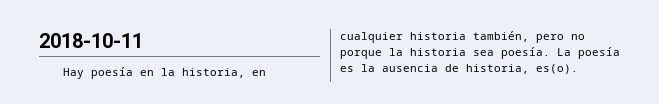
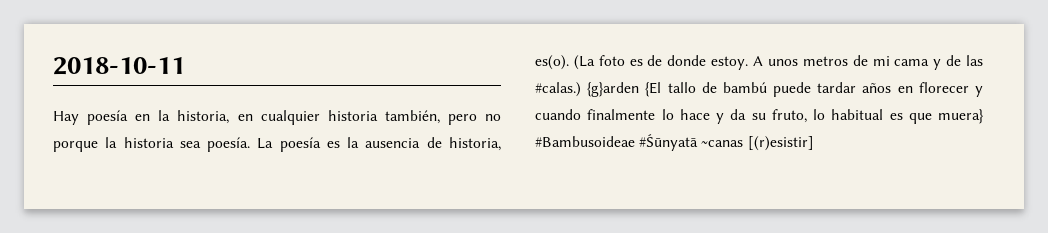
+ (La foto es de donde estoy. A unos metros de mi cama y de las #calas.) {g}arden {El tallo de bambú puede tardar años en florecer y cuando finalmente lo hace y da su fruto, lo habitual es que muera} #Bambusoideae #Śūnyatā ~canas [(r)esistir]

